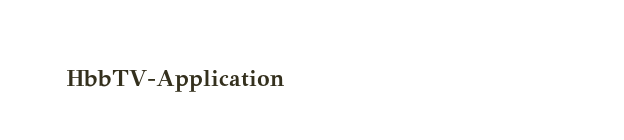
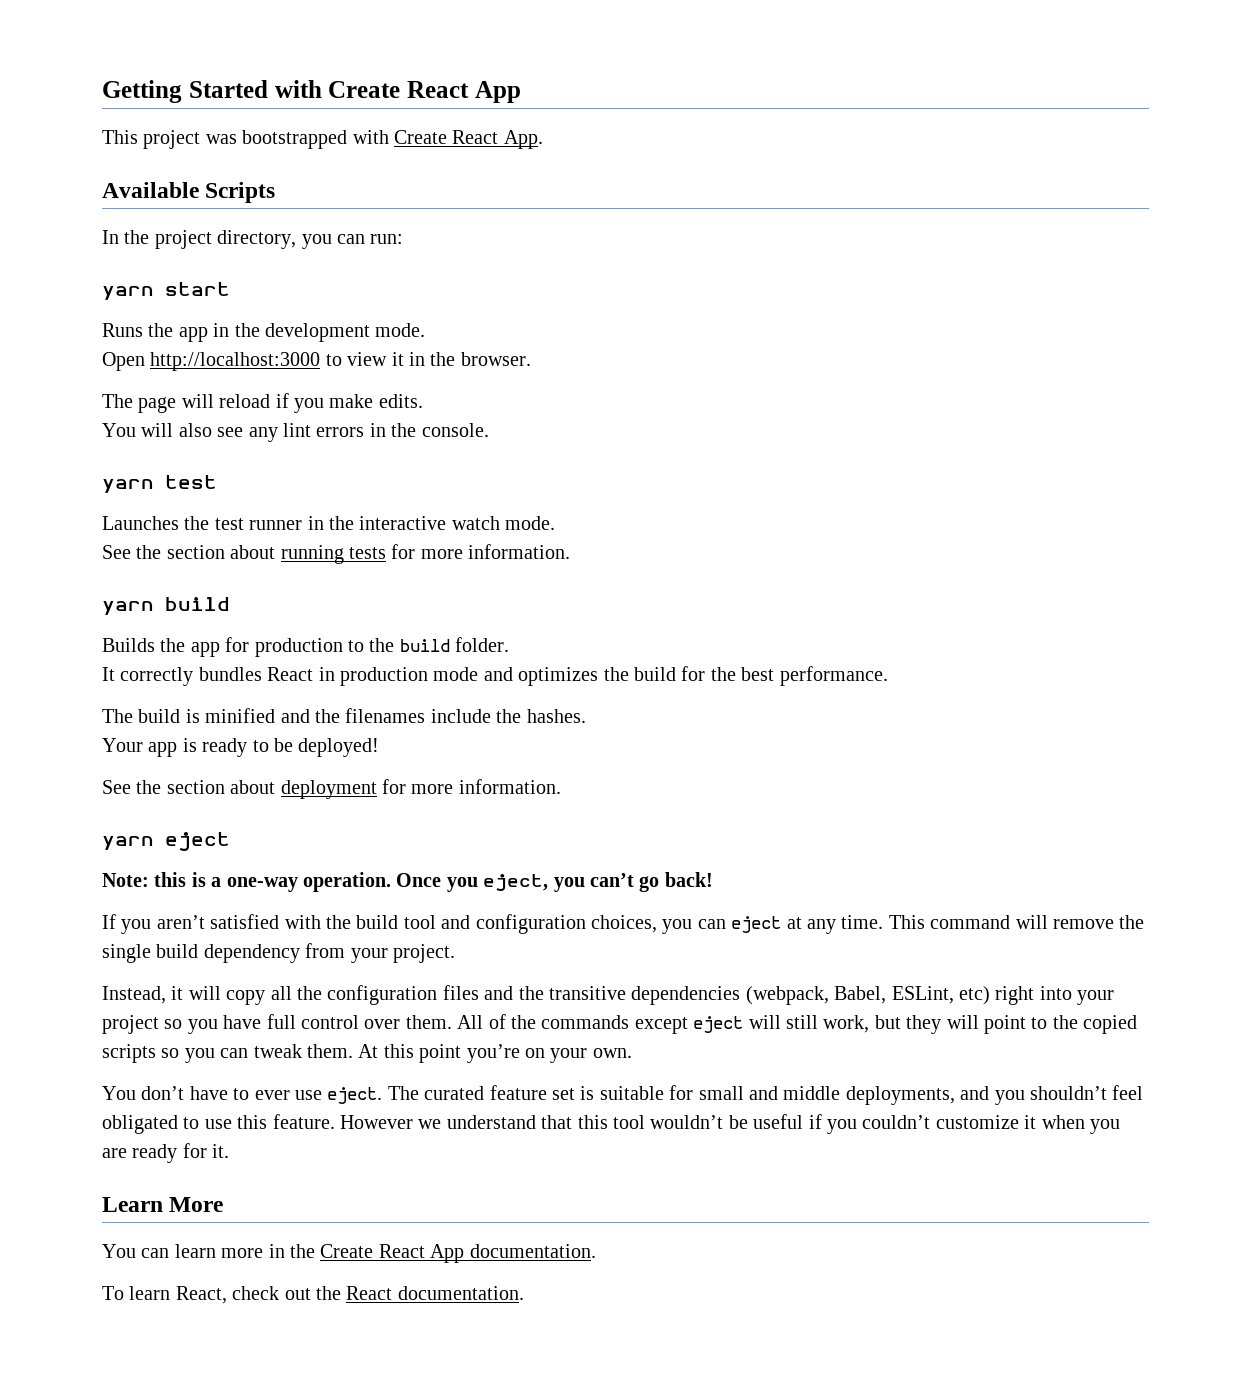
- HbbTV-Application
+ Getting Started with Create React App
+ This project was bootstrapped with Create React App.
+ Available Scripts
+ In the project directory, you can run:
+ yarn start
+ Runs the app in the development mode.
+ Open http://localhost:3000 to view it in the browser.
+ The page will reload if you make edits.
+ You will also see any lint errors in the console.
+ yarn test
+ Launches the test runner in the interactive watch mode.
+ See the section about running tests for more information.
+ yarn build
+ Builds the app for production to the build folder.
+ It correctly bundles React in production mode and optimizes the build for the best performance.
+ The build is minified and the filenames include the hashes.
+ Your app is ready to be deployed!
+ See the section about deployment for more information.
+ yarn eject
+ Note: this is a one-way operation. Once you eject, you can’t go back!
+ If you aren’t satisfied with the build tool and configuration choices, you can eject at any time. This command will remove the single build dependency from your project.
+ Instead, it will copy all the configuration files and the transitive dependencies (webpack, Babel, ESLint, etc) right into your project so you have full control over them. All of the commands except eject will still work, but they will point to the copied scripts so you can tweak them. At this point you’re on your own.
+ You don’t have to ever use eject. The curated feature set is suitable for small and middle deployments, and you shouldn’t feel obligated to use this feature. However we understand that this tool wouldn’t be useful if you couldn’t customize it when you are ready for it.
+ Learn More
+ You can learn more in the Create React App documentation.
+ To learn React, check out the React documentation.

